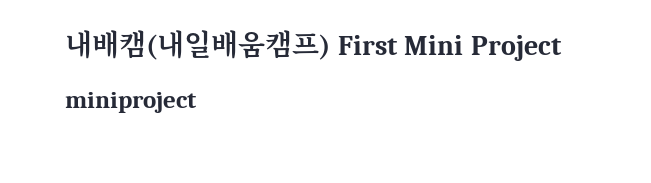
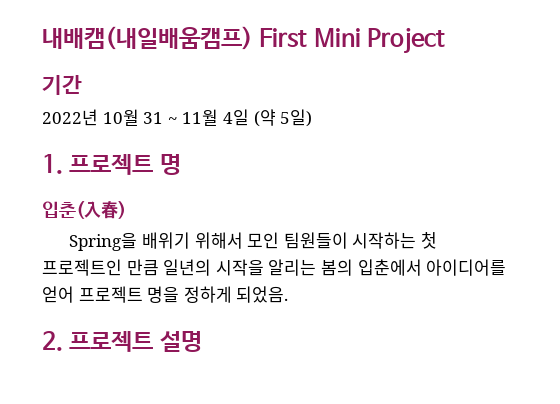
- miniproject
+ 기간
+ 2022년 10월 31 ~ 11월 4일 (약 5일)
+ 1. 프로젝트 명
+ 입춘(入春)
+ Spring을 배위기 위해서 모인 팀원들이 시작하는 첫 프로젝트인 만큼 일년의 시작을 알리는 봄의 입춘에서 아이디어를 얻어 프로젝트 명을 정하게 되었음.
+ 2. 프로젝트 설명

